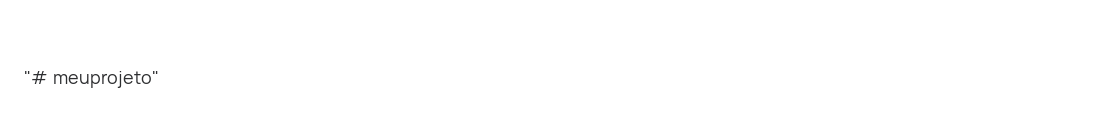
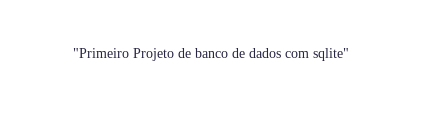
- "# meuprojeto"
+ "Primeiro Projeto de banco de dados com sqlite"

